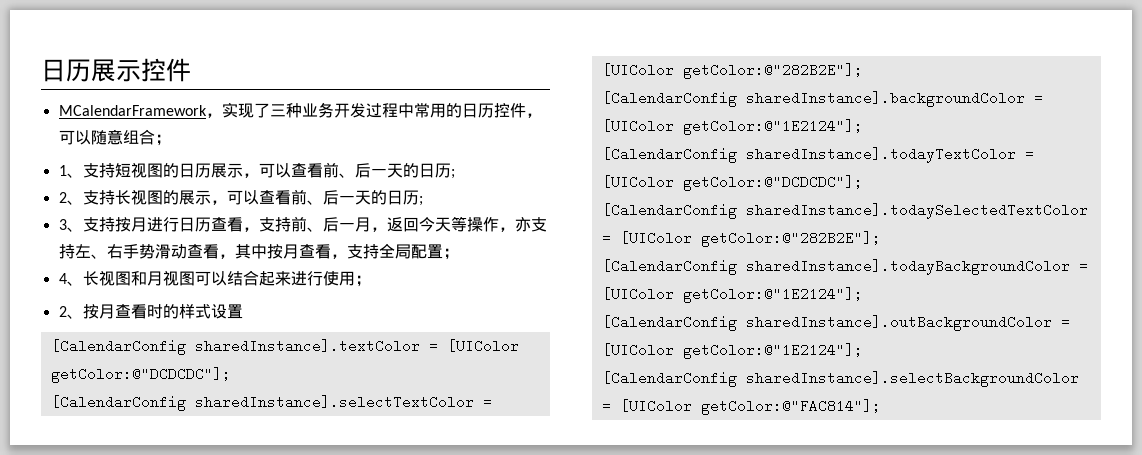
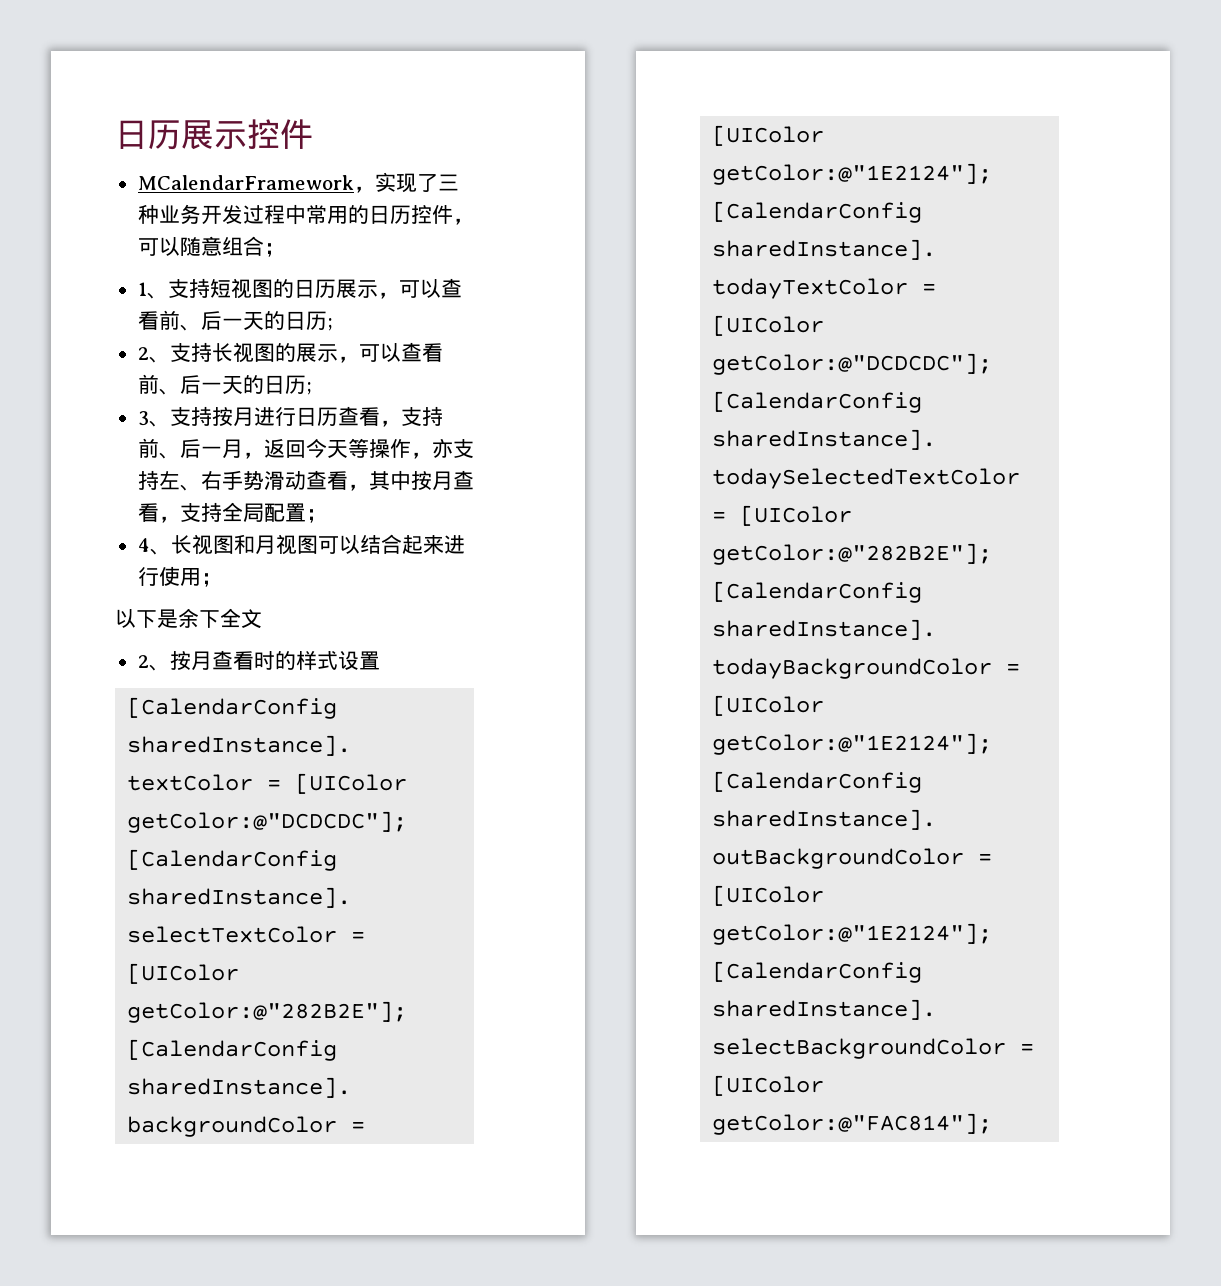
+ 以下是余下全文

